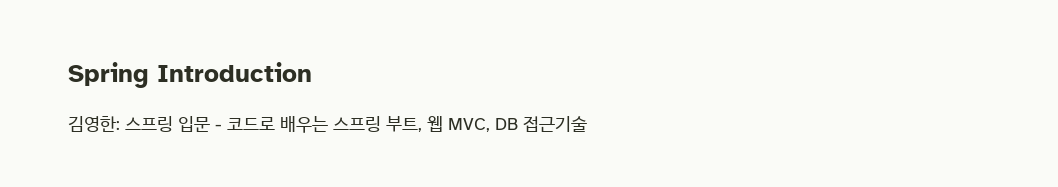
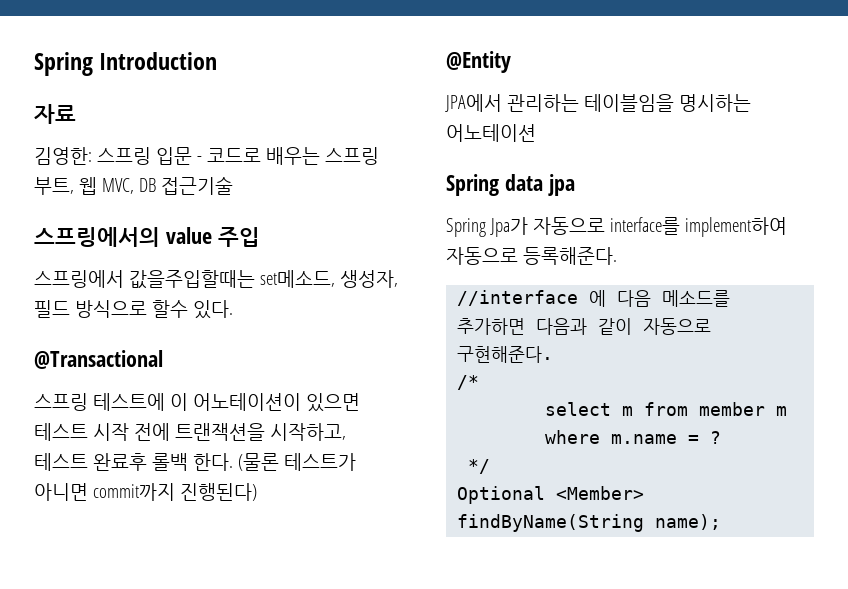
+ 자료
+ 스프링에서의 value 주입
+ 스프링에서 값을주입할때는 set메소드, 생성자, 필드 방식으로 할수 있다.
+ @Transactional
+ 스프링 테스트에 이 어노테이션이 있으면 테스트 시작 전에 트랜잭션을 시작하고, 테스트 완료후 롤백 한다. (물론 테스트가 아니면 commit까지 진행된다)
+ @Entity
+ JPA에서 관리하는 테이블임을 명시하는 어노테이션
+ Spring data jpa
+ Spring Jpa가 자동으로 interface를 implement하여 자동으로 등록해준다.
+ //interface 에 다음 메소드를 추가하면 다음과 같이 자동으로 구현해준다.
+ /*
+ select m from member m where m.name = ?
+ */
+ Optional <Member> findByName(String name);

